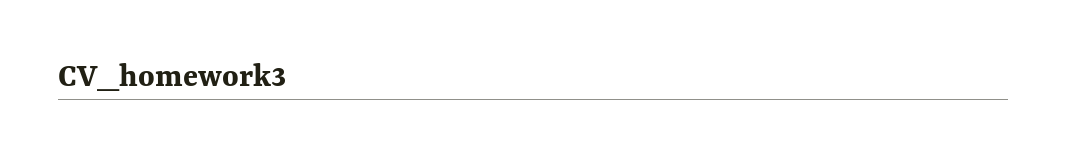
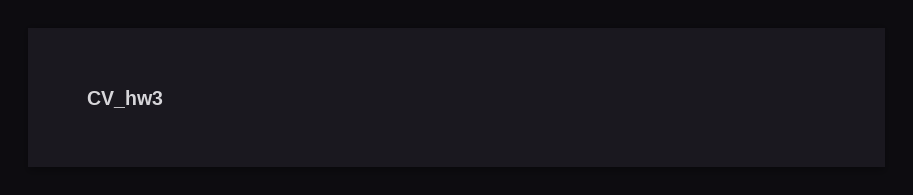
- CV_homework3
+ CV_hw3

